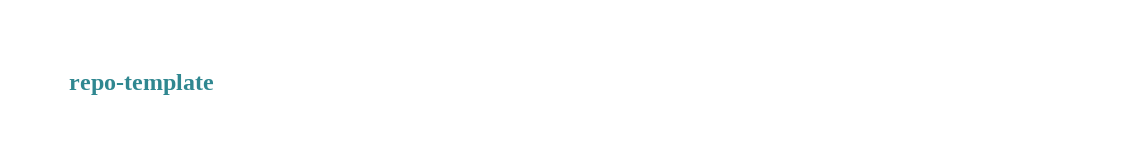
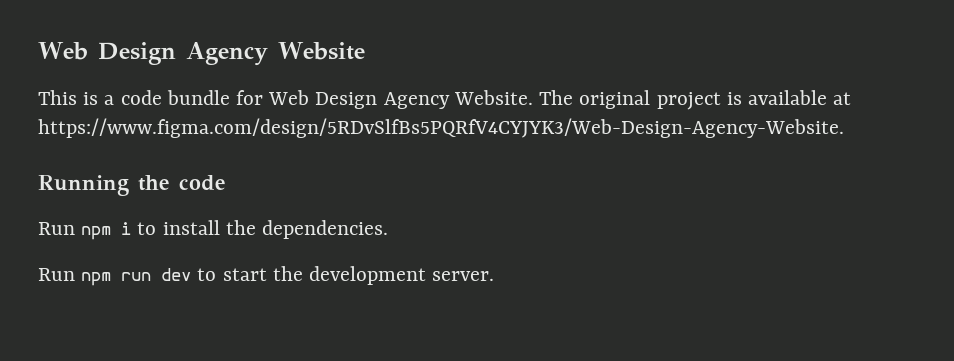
- repo-template
+ Web Design Agency Website
+ This is a code bundle for Web Design Agency Website. The original project is available at https://www.figma.com/design/5RDvSlfBs5PQRfV4CYJYK3/Web-Design-Agency-Website.
+ Running the code
+ Run npm i to install the dependencies.
+ Run npm run dev to start the development server.

